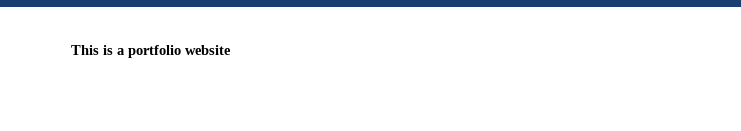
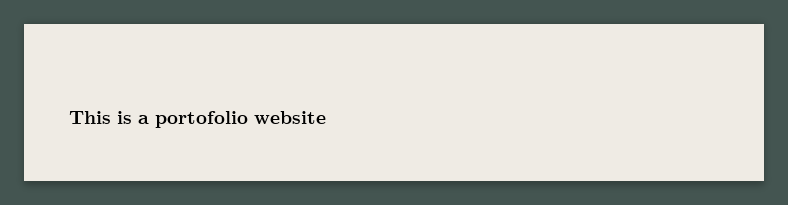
- This is a portfolio website
+ This is a portofolio website

